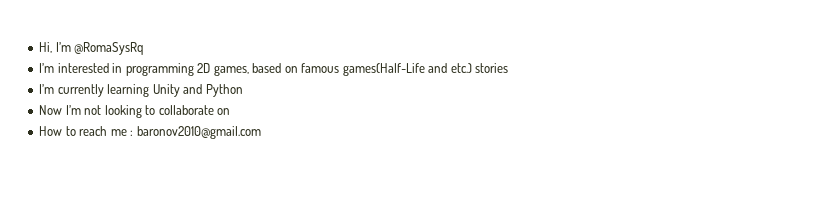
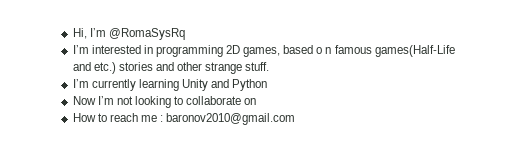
- I’m interested in programming 2D games, based on famous games(Half-Life and etc.) stories
+ I’m interested in programming 2D games, based o n famous games(Half-Life and etc.) stories and other strange stuff.

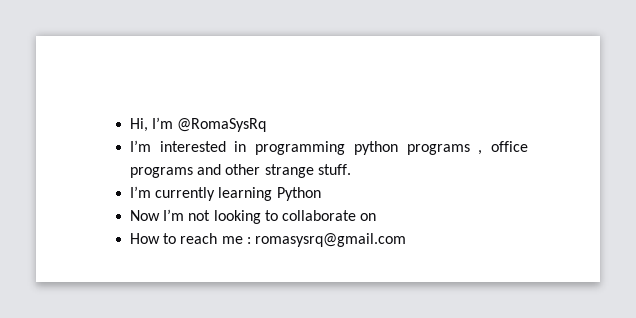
- I’m interested in programming 2D games, based o n famous games(Half-Life and etc.) stories and other strange stuff.
+ I’m interested in programming python programs , office programs and other strange stuff.
- I’m currently learning Unity and Python
+ I’m currently learning Python
- How to reach me : baronov2010@gmail.com
+ How to reach me : romasysrq@gmail.com

